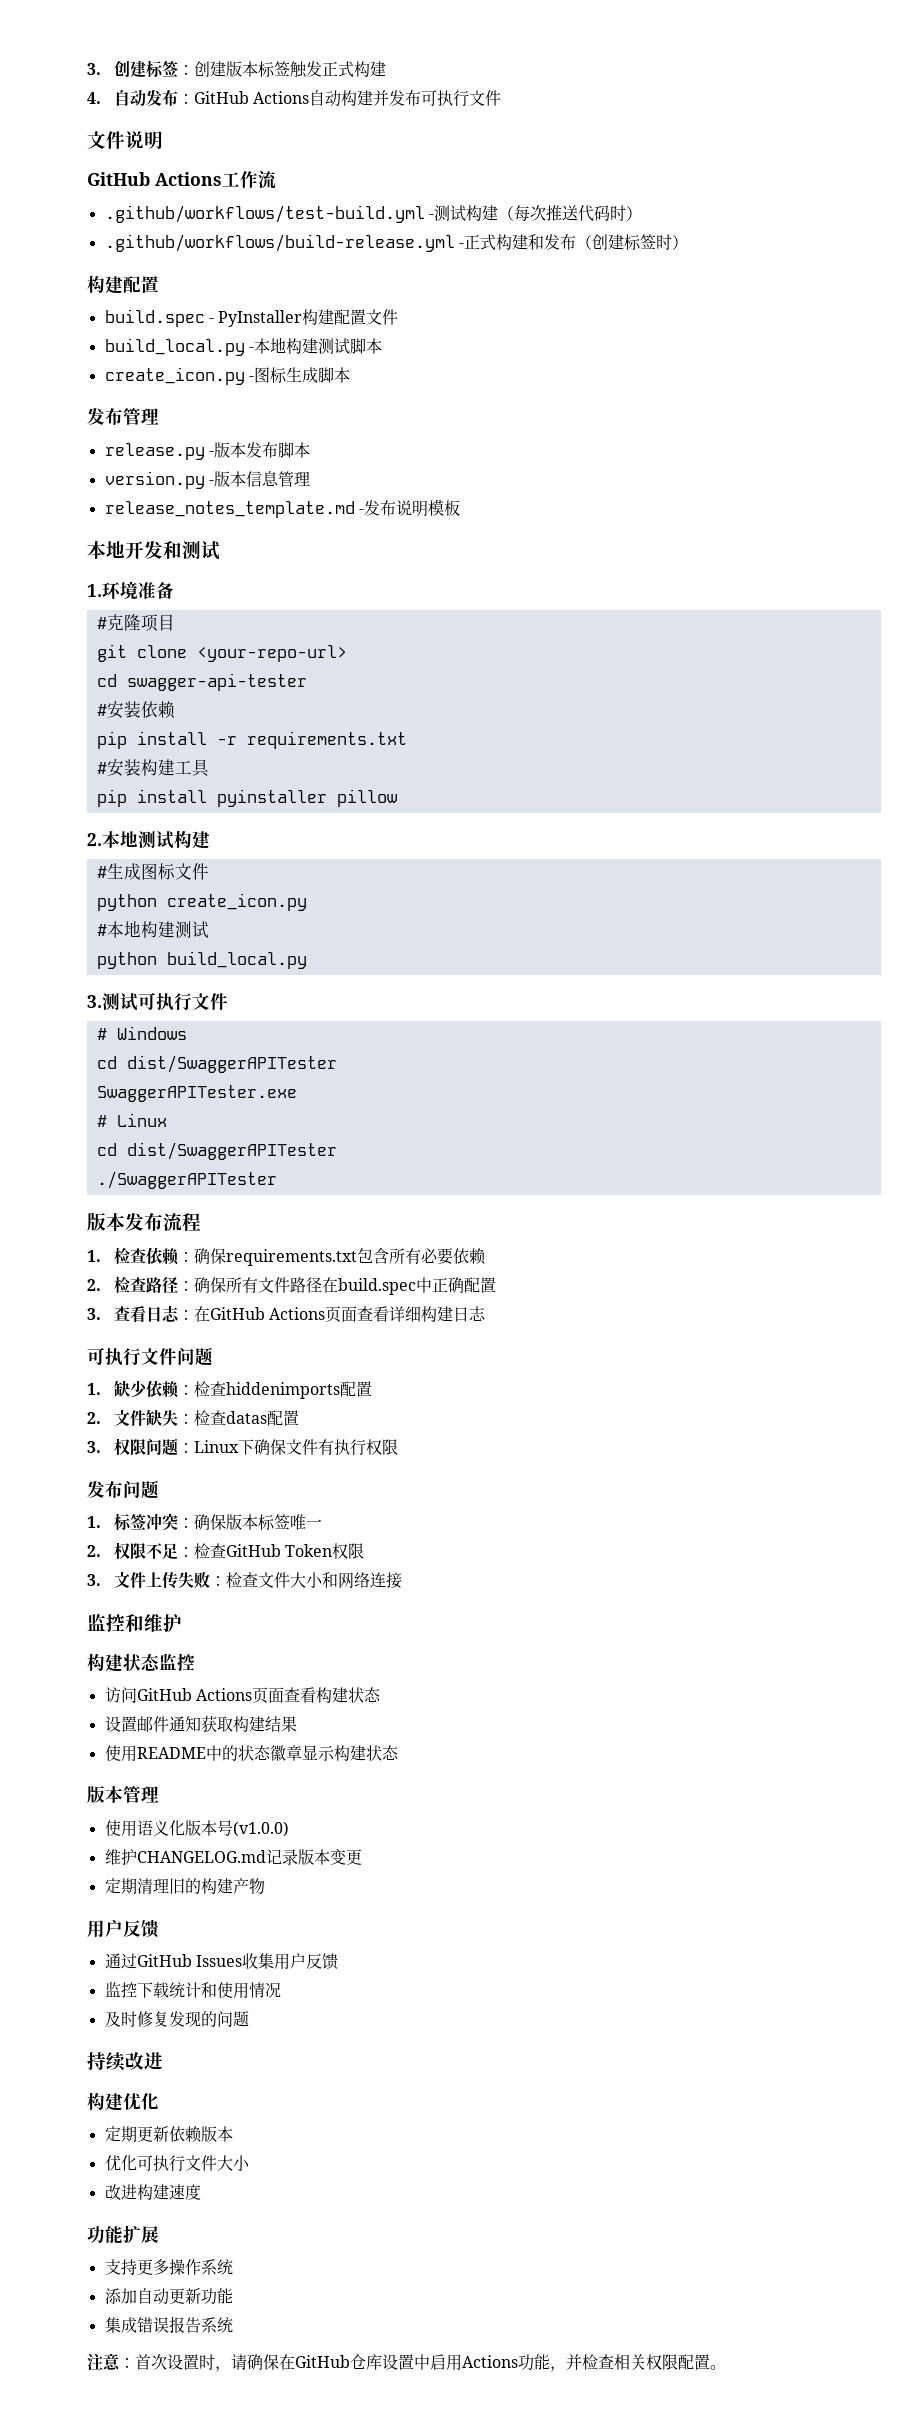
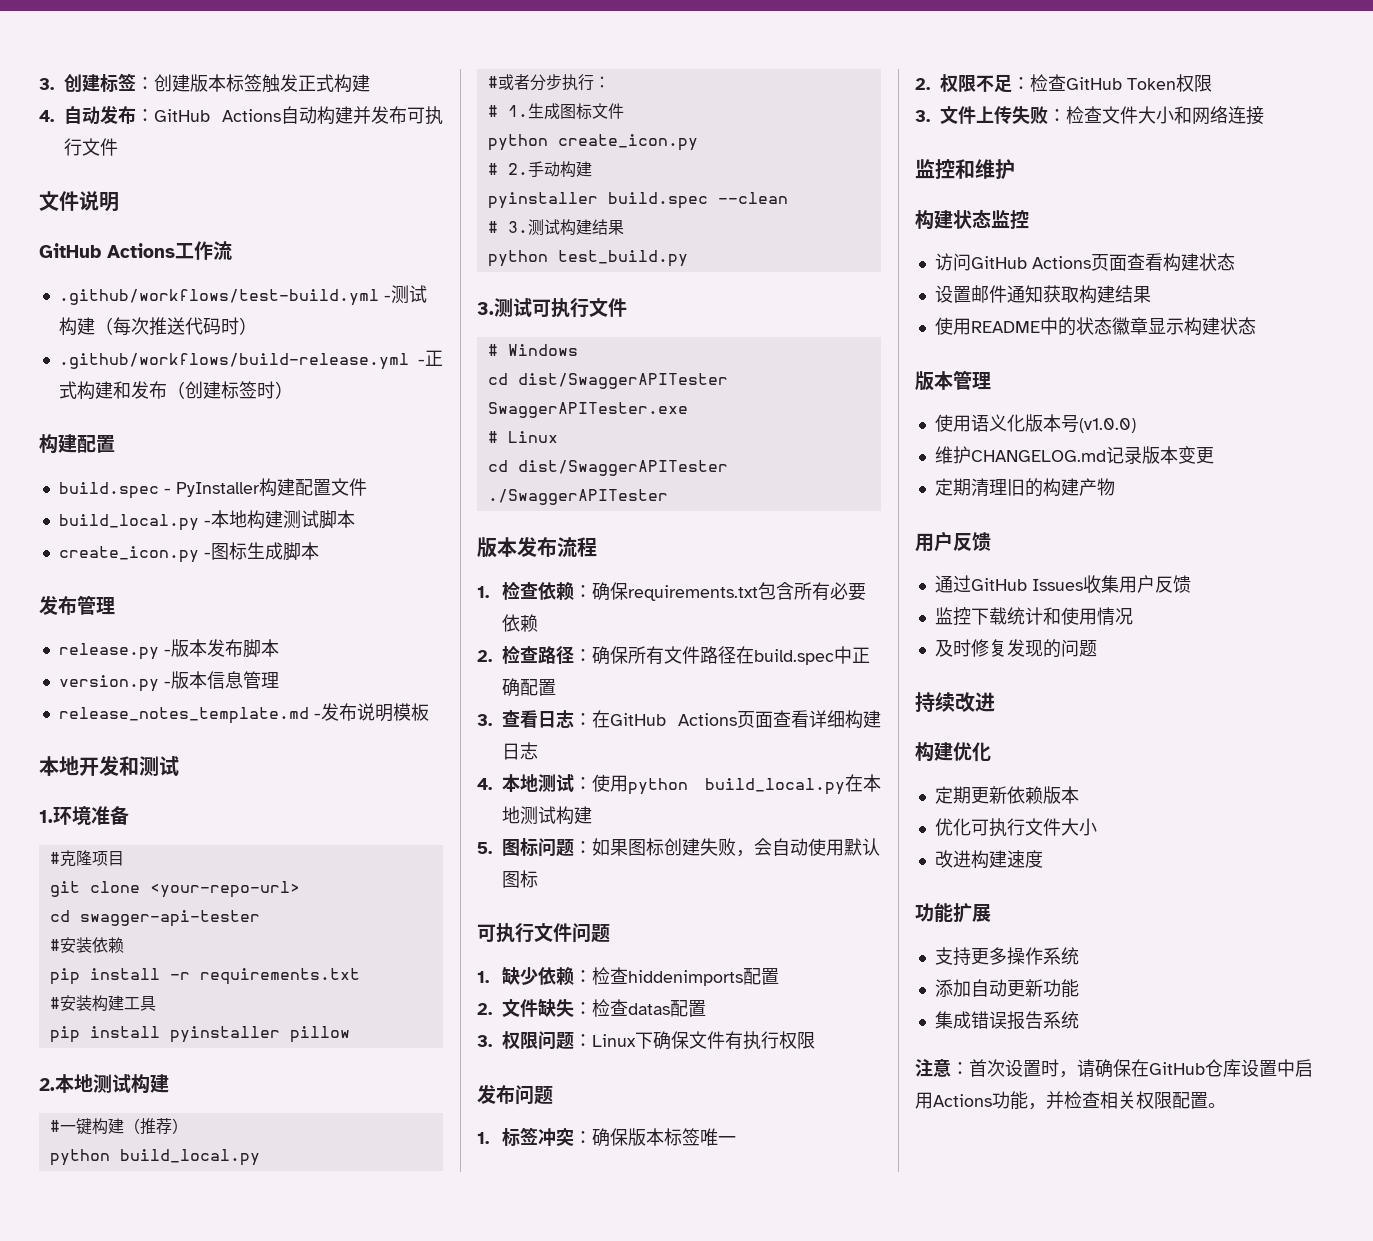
- #生成图标文件
+ #一键构建（推荐）
+ python build_local.py
+ #或者分步执行：
+ # 1.生成图标文件
- #本地构建测试
- python build_local.py
+ # 2.手动构建
+ pyinstaller build.spec --clean
+ # 3.测试构建结果
+ python test_build.py
+ 4.本地测试：使用python build_local.py在本地测试构建
+ 5.图标问题：如果图标创建失败，会自动使用默认图标

